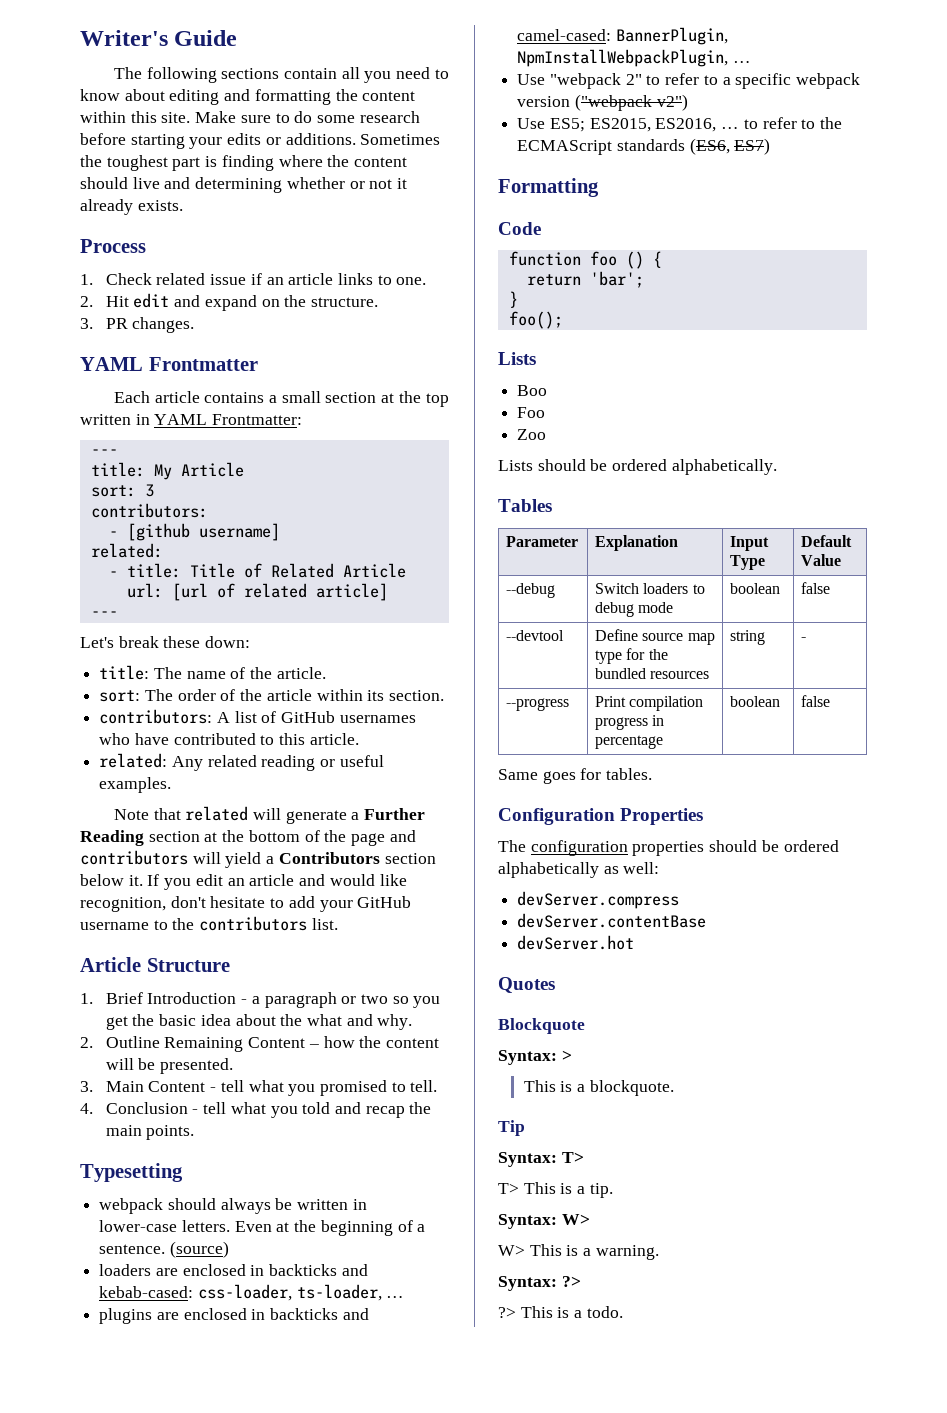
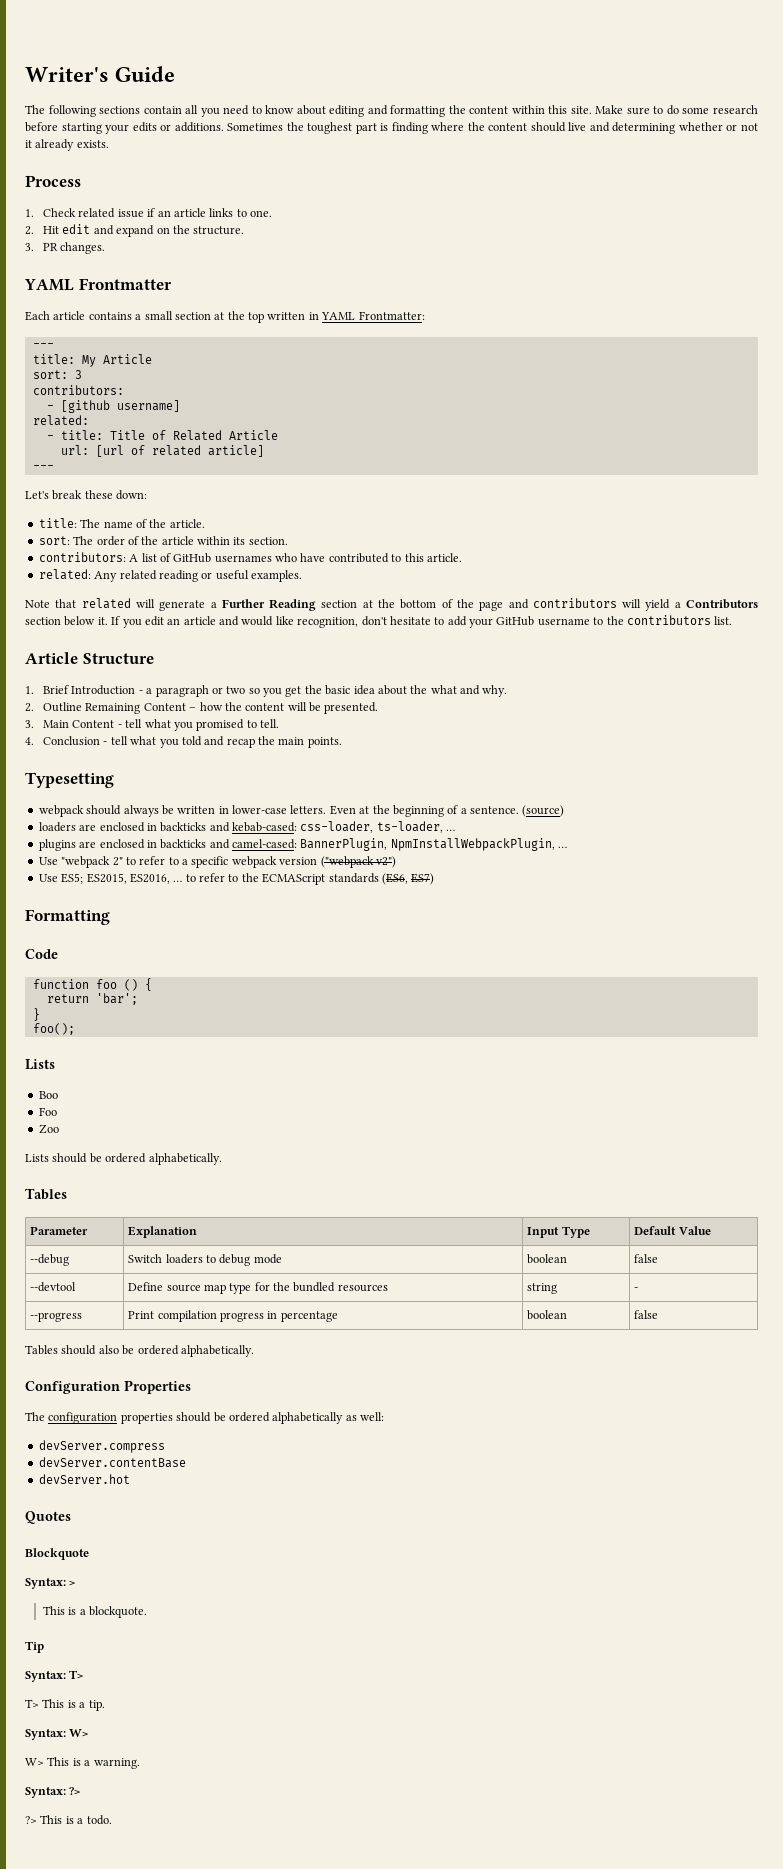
- Same goes for tables.
+ Tables should also be ordered alphabetically.

